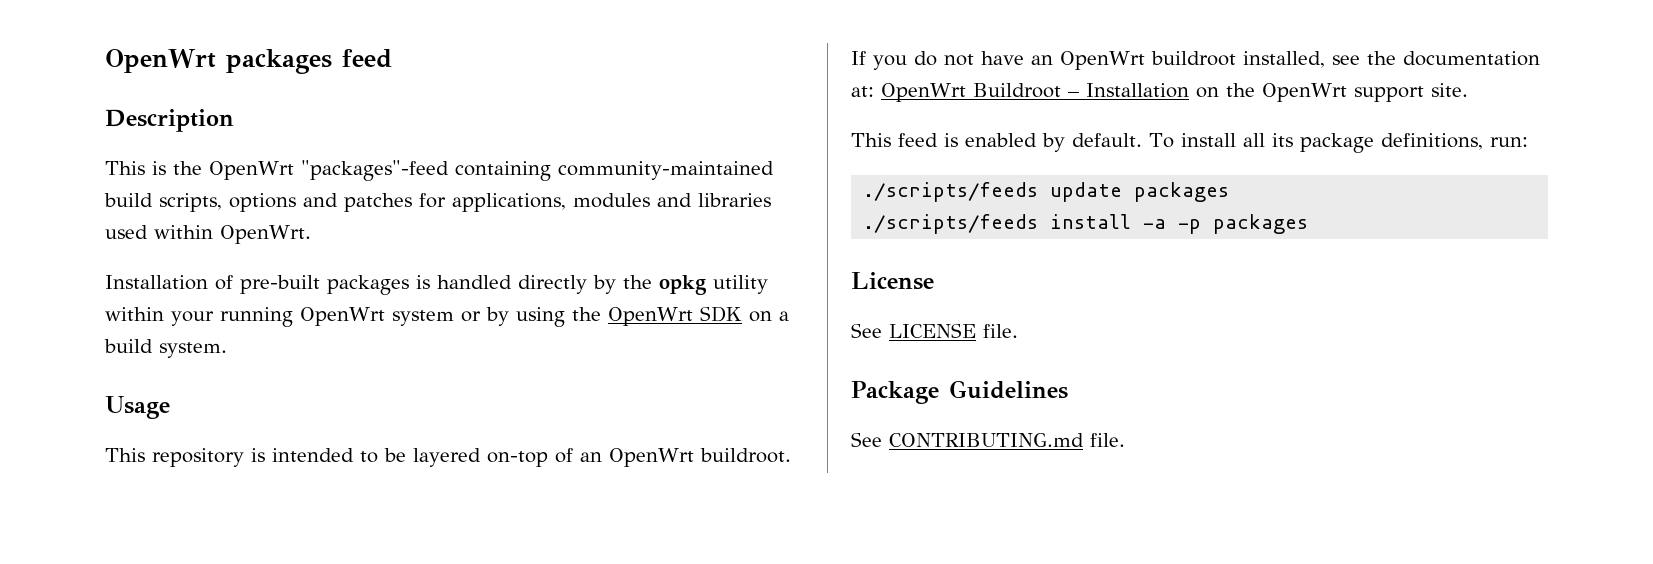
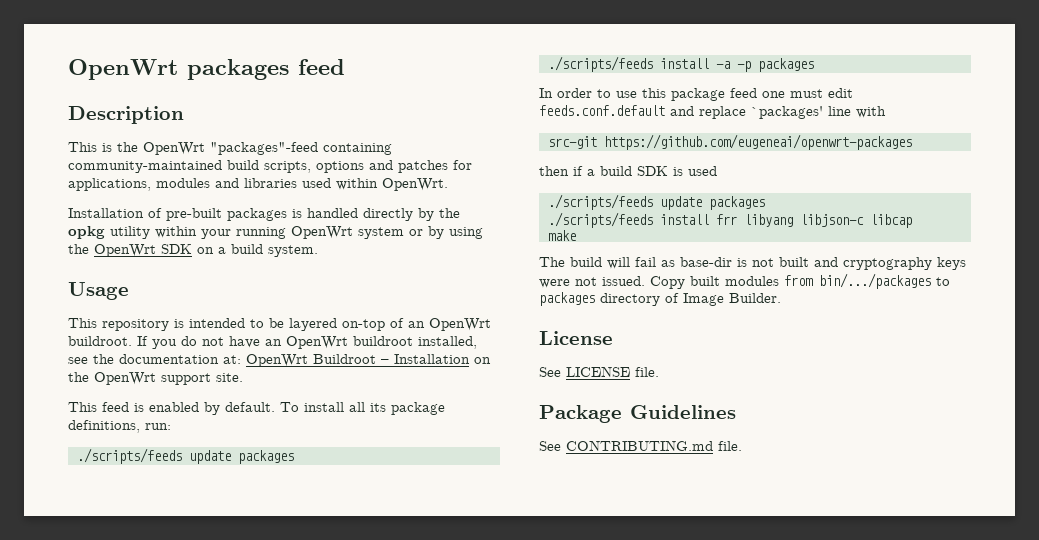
+ In order to use this package feed one must edit feeds.conf.default and replace `packages' line with
+ src-git https://github.com/eugeneai/openwrt-packages
+ then if a build SDK is used
+ ./scripts/feeds update packages
+ ./scripts/feeds install frr libyang libjson-c libcap
+ make
+ The build will fail as base-dir is not built and cryptography keys were not issued. Copy built modules from bin/.../packages to packages directory of Image Builder.

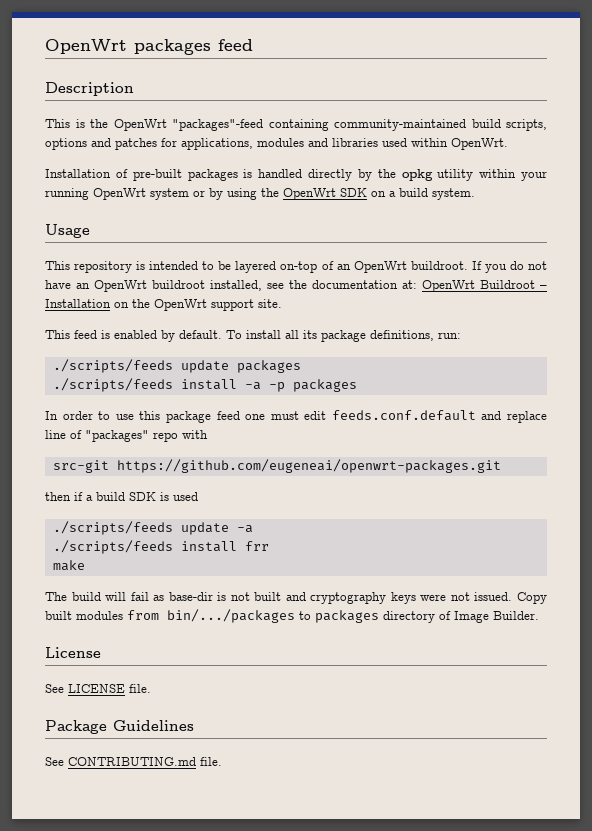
- In order to use this package feed one must edit feeds.conf.default and replace `packages' line with
+ In order to use this package feed one must edit feeds.conf.default and replace line of "packages" repo with
- src-git https://github.com/eugeneai/openwrt-packages
+ src-git https://github.com/eugeneai/openwrt-packages.git
  then if a build SDK is used
- ./scripts/feeds update packages
+ ./scripts/feeds update -a
- ./scripts/feeds install frr libyang libjson-c libcap
+ ./scripts/feeds install frr

